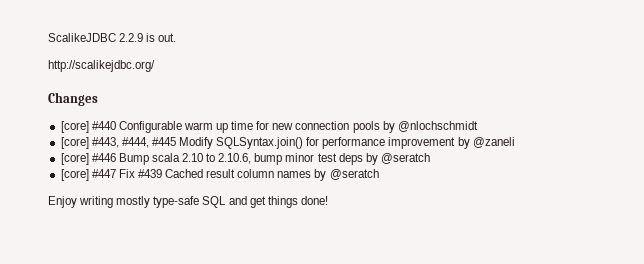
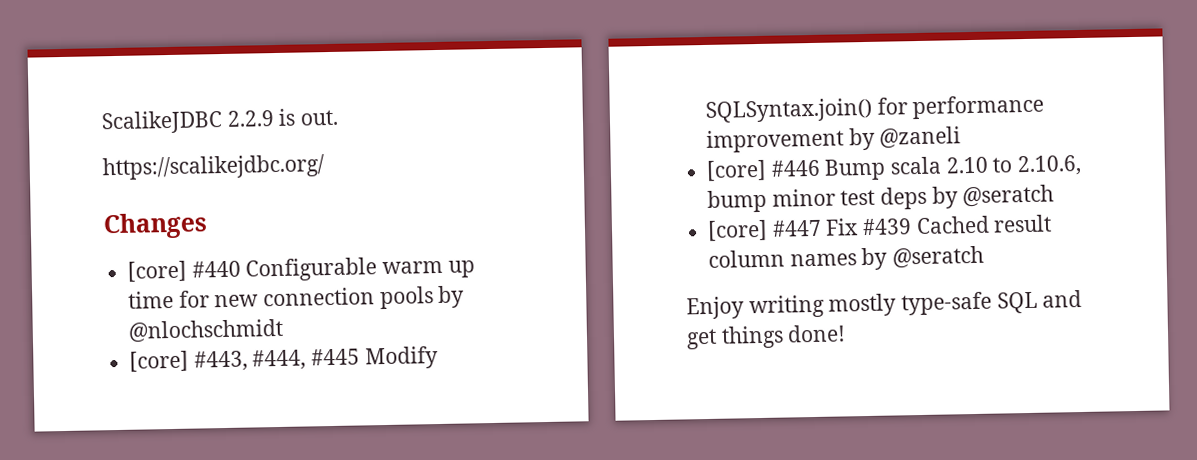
- http://scalikejdbc.org/
+ https://scalikejdbc.org/

